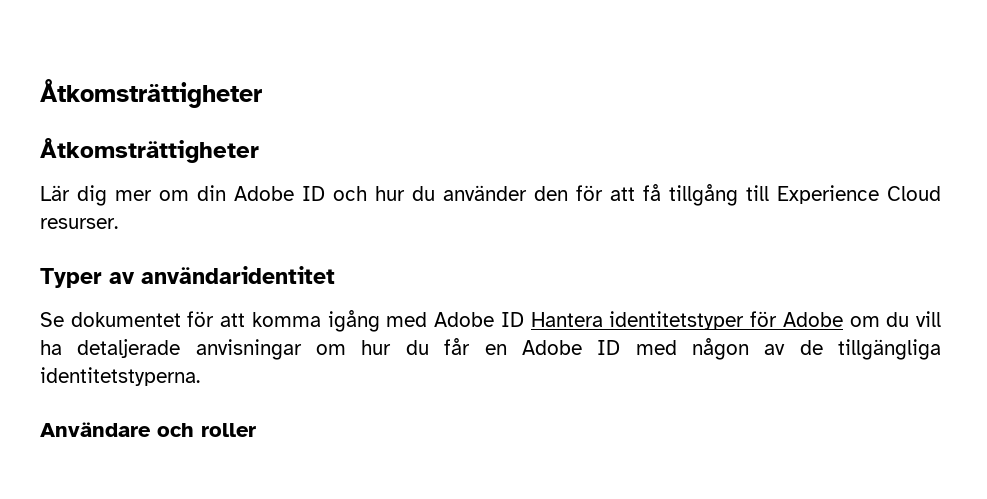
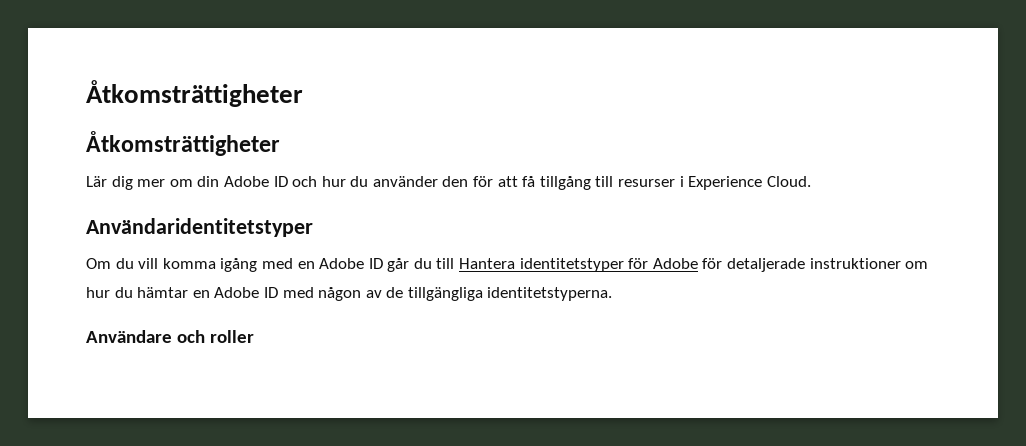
- Lär dig mer om din Adobe ID och hur du använder den för att få tillgång till Experience Cloud resurser.
- Typer av användaridentitet
- Se dokumentet för att komma igång med Adobe ID Hantera identitetstyper för Adobe om du vill ha detaljerade anvisningar om hur du får en Adobe ID med någon av de tillgängliga identitetstyperna.
+ Lär dig mer om din Adobe ID och hur du använder den för att få tillgång till resurser i Experience Cloud.
+ Användaridentitetstyper
+ Om du vill komma igång med en Adobe ID går du till Hantera identitetstyper för Adobe för detaljerade instruktioner om hur du hämtar en Adobe ID med någon av de tillgängliga identitetstyperna.

